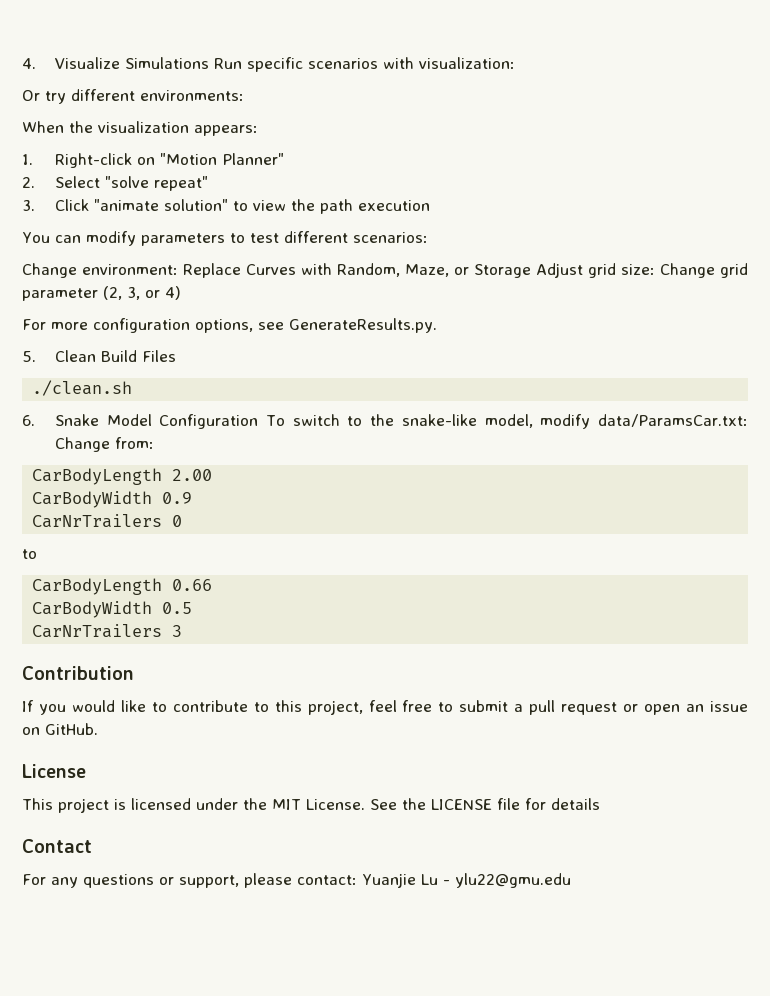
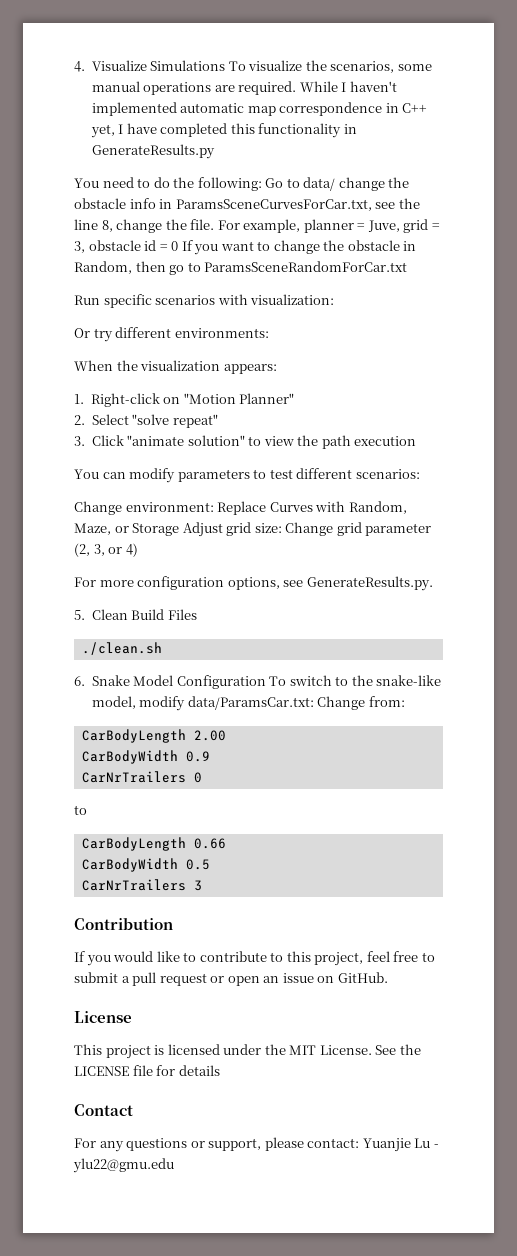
- 4. Visualize Simulations Run specific scenarios with visualization:
+ 4. Visualize Simulations To visualize the scenarios, some manual operations are required. While I haven't implemented automatic map correspondence in C++ yet, I have completed this functionality in GenerateResults.py
+ You need to do the following: Go to data/ change the obstacle info in ParamsSceneCurvesForCar.txt, see the line 8, change the file. For example, planner = Juve, grid = 3, obstacle id = 0 If you want to change the obstacle in Random, then go to ParamsSceneRandomForCar.txt
+ Run specific scenarios with visualization:

